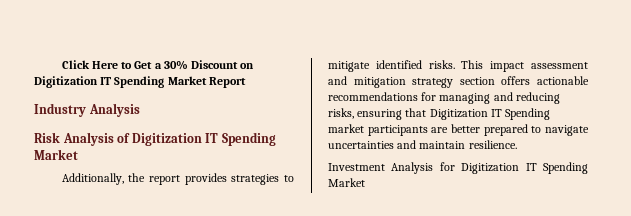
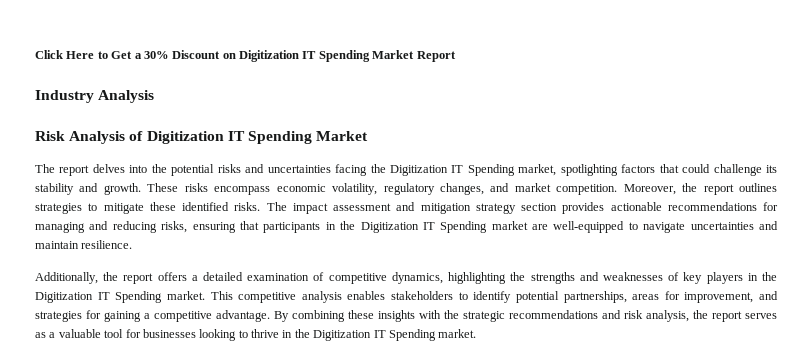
- Additionally, the report provides strategies to mitigate identified risks.
+ The report delves into the potential risks and uncertainties facing the Digitization IT Spending market, spotlighting factors that could challenge its stability and growth. These risks encompass economic volatility, regulatory changes, and market competition. Moreover, the report outlines strategies to mitigate these identified risks.
- This impact assessment and mitigation strategy section offers actionable recommendations for managing and reducing risks, ensuring that Digitization IT Spending market participants are better prepared to navigate uncertainties and maintain resilience.
+ The impact assessment and mitigation strategy section provides actionable recommendations for managing and reducing risks, ensuring that participants in the Digitization IT Spending market are well-equipped to navigate uncertainties and maintain resilience.
- Investment Analysis for Digitization IT Spending Market
+ Additionally, the report offers a detailed examination of competitive dynamics, highlighting the strengths and weaknesses of key players in the Digitization IT Spending market. This competitive analysis enables stakeholders to identify potential partnerships, areas for improvement, and strategies for gaining a competitive advantage. By combining these insights with the strategic recommendations and risk analysis, the report serves as a valuable tool for businesses looking to thrive in the Digitization IT Spending market.

